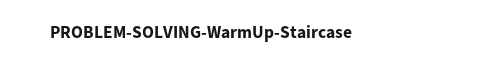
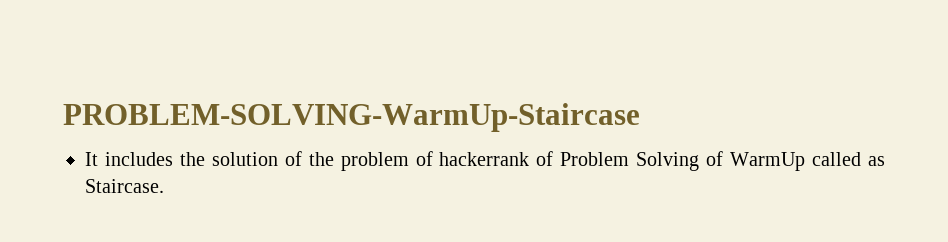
+ It includes the solution of the problem of hackerrank of Problem Solving of WarmUp called as Staircase.

